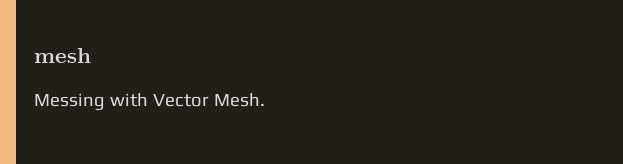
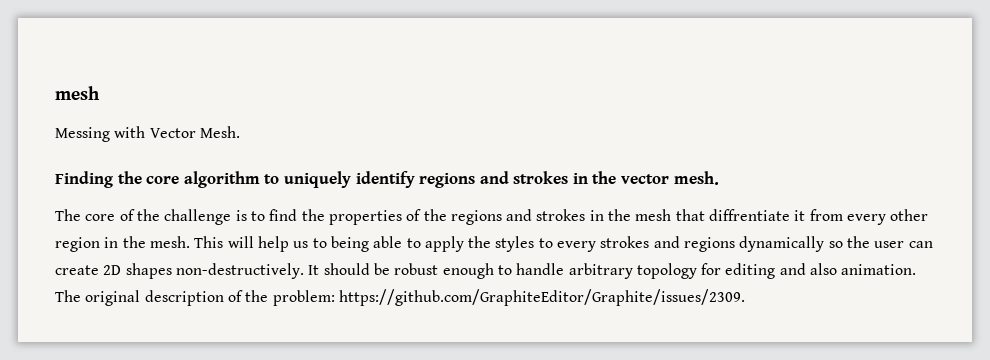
+ Finding the core algorithm to uniquely identify regions and strokes in the vector mesh.
+ The core of the challenge is to find the properties of the regions and strokes in the mesh that diffrentiate it from every other region in the mesh. This will help us to being able to apply the styles to every strokes and regions dynamically so the user can create 2D shapes non-destructively. It should be robust enough to handle arbitrary topology for editing and also animation. The original description of the problem: https://github.com/GraphiteEditor/Graphite/issues/2309.

